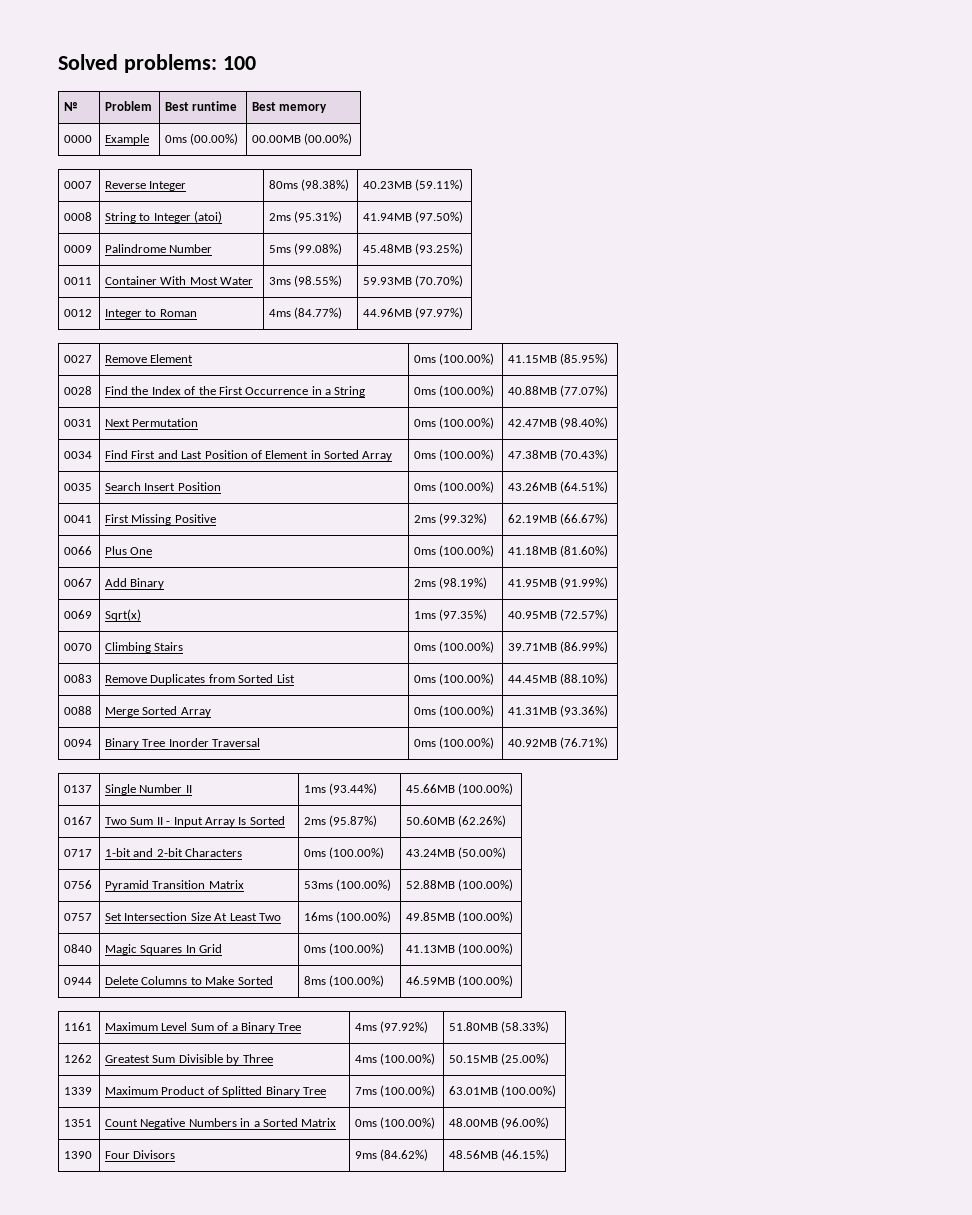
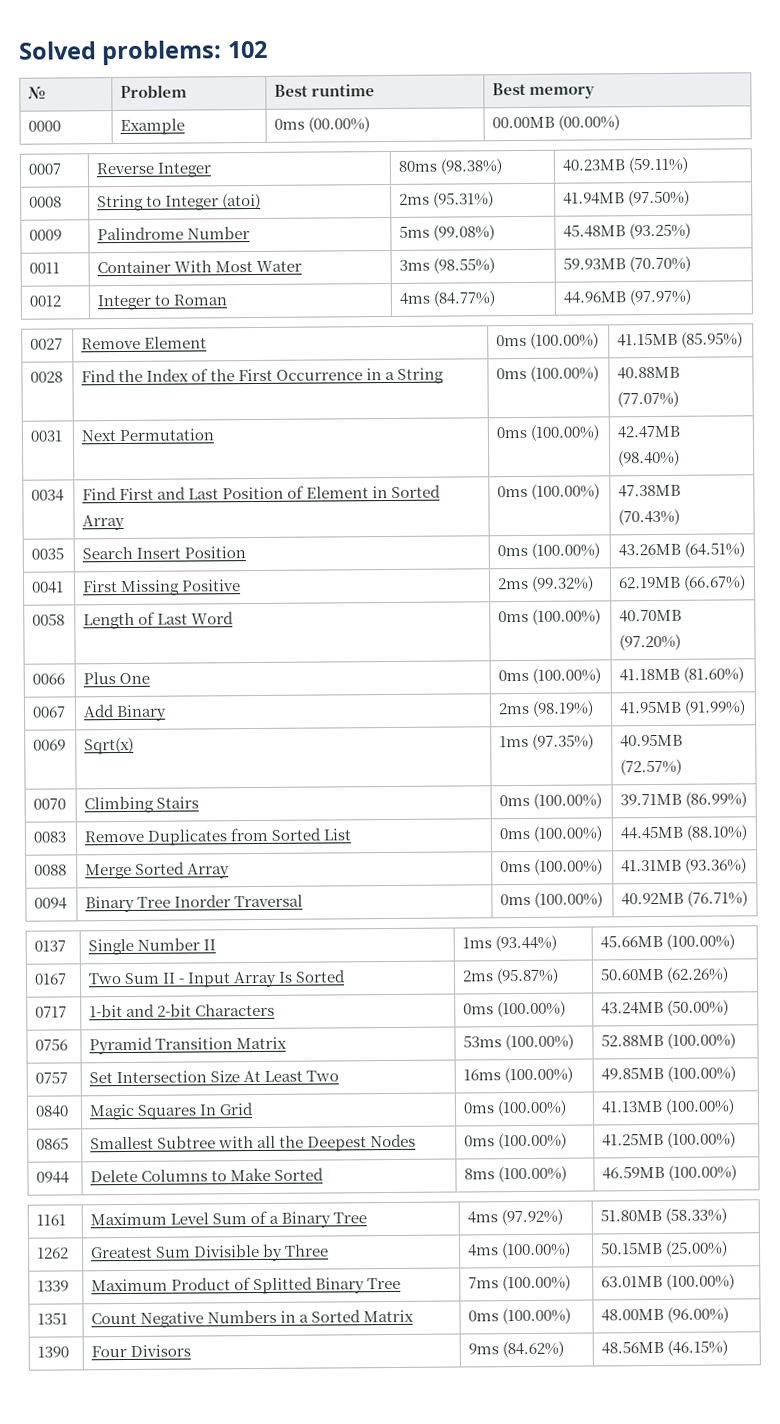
- Solved problems: 100
+ Solved problems: 102
+ 0058 | Length of Last Word | 0ms (100.00%) | 40.70MB (97.20%)
+ 0865 | Smallest Subtree with all the Deepest Nodes | 0ms (100.00%) | 41.25MB (100.00%)

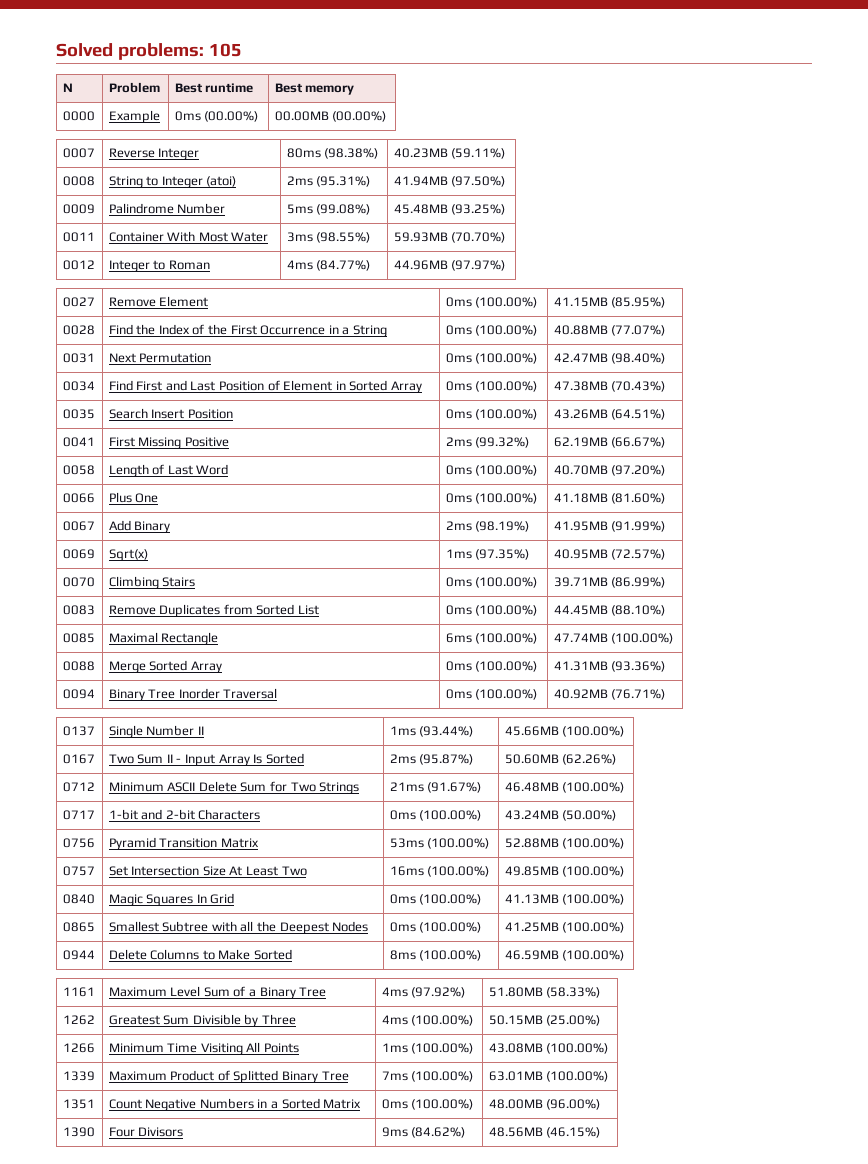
- Solved problems: 102
+ Solved problems: 105
+ 0085 | Maximal Rectangle | 6ms (100.00%) | 47.74MB (100.00%)
+ 0712 | Minimum ASCII Delete Sum for Two Strings | 21ms (91.67%) | 46.48MB (100.00%)
+ 1266 | Minimum Time Visiting All Points | 1ms (100.00%) | 43.08MB (100.00%)

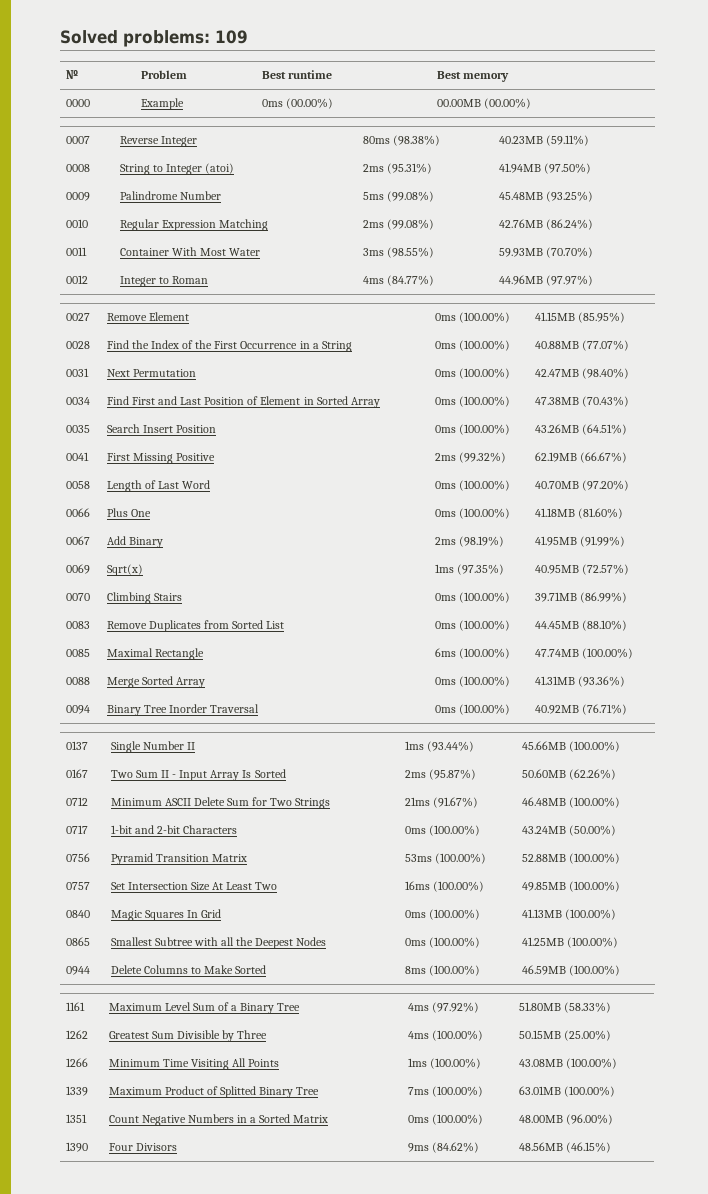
- Solved problems: 105
+ Solved problems: 109
+ 0010 | Regular Expression Matching | 2ms (99.08%) | 42.76MB (86.24%)

